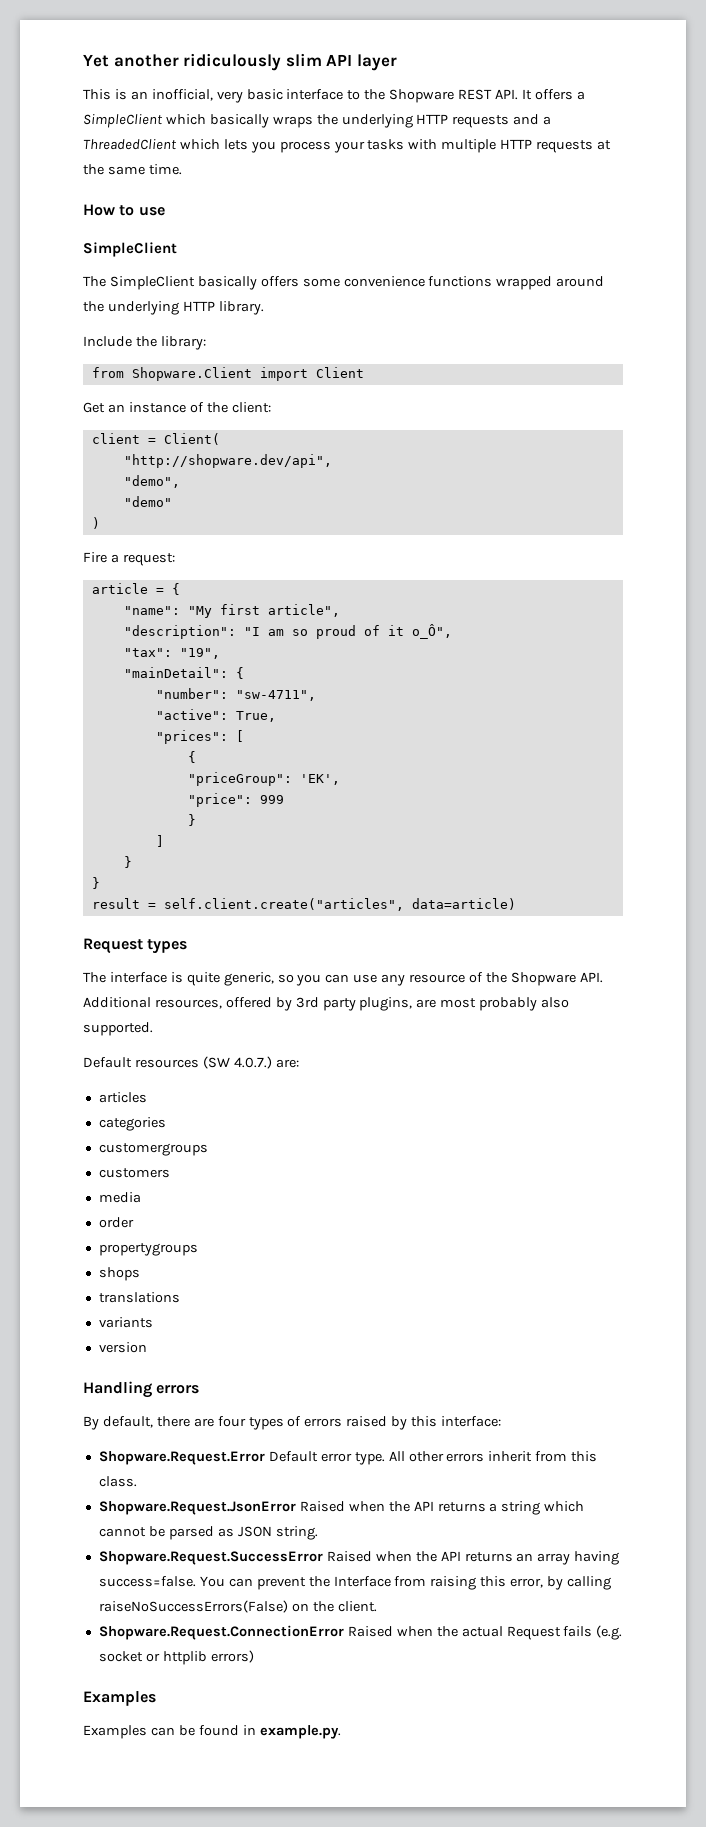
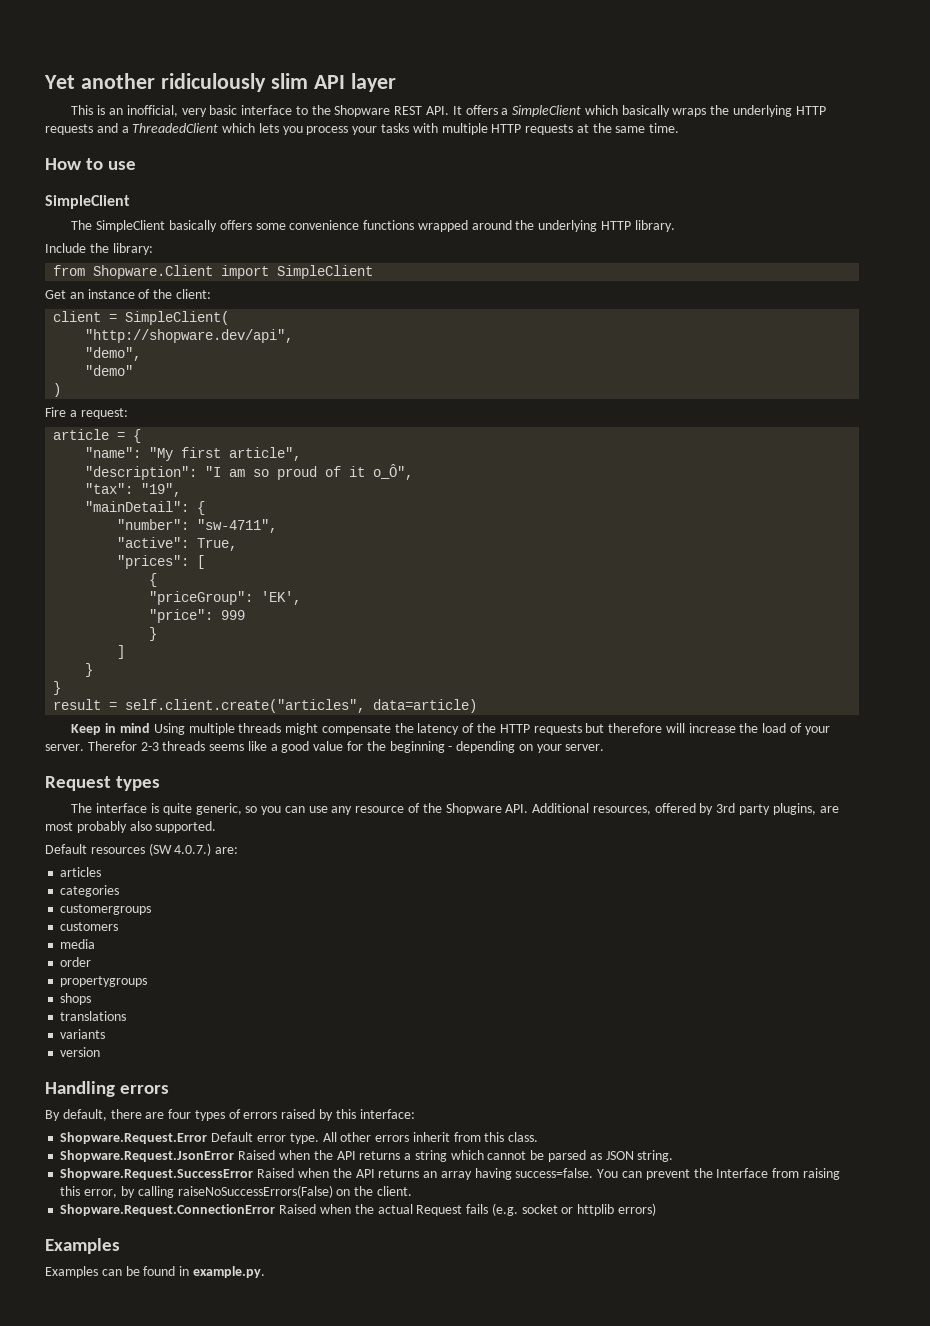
- from Shopware.Client import Client
+ from Shopware.Client import SimpleClient
- client = Client(
+ client = SimpleClient(
+ Keep in mind Using multiple threads might compensate the latency of the HTTP requests but therefore will increase the load of your server. Therefor 2-3 threads seems like a good value for the beginning - depending on your server.

